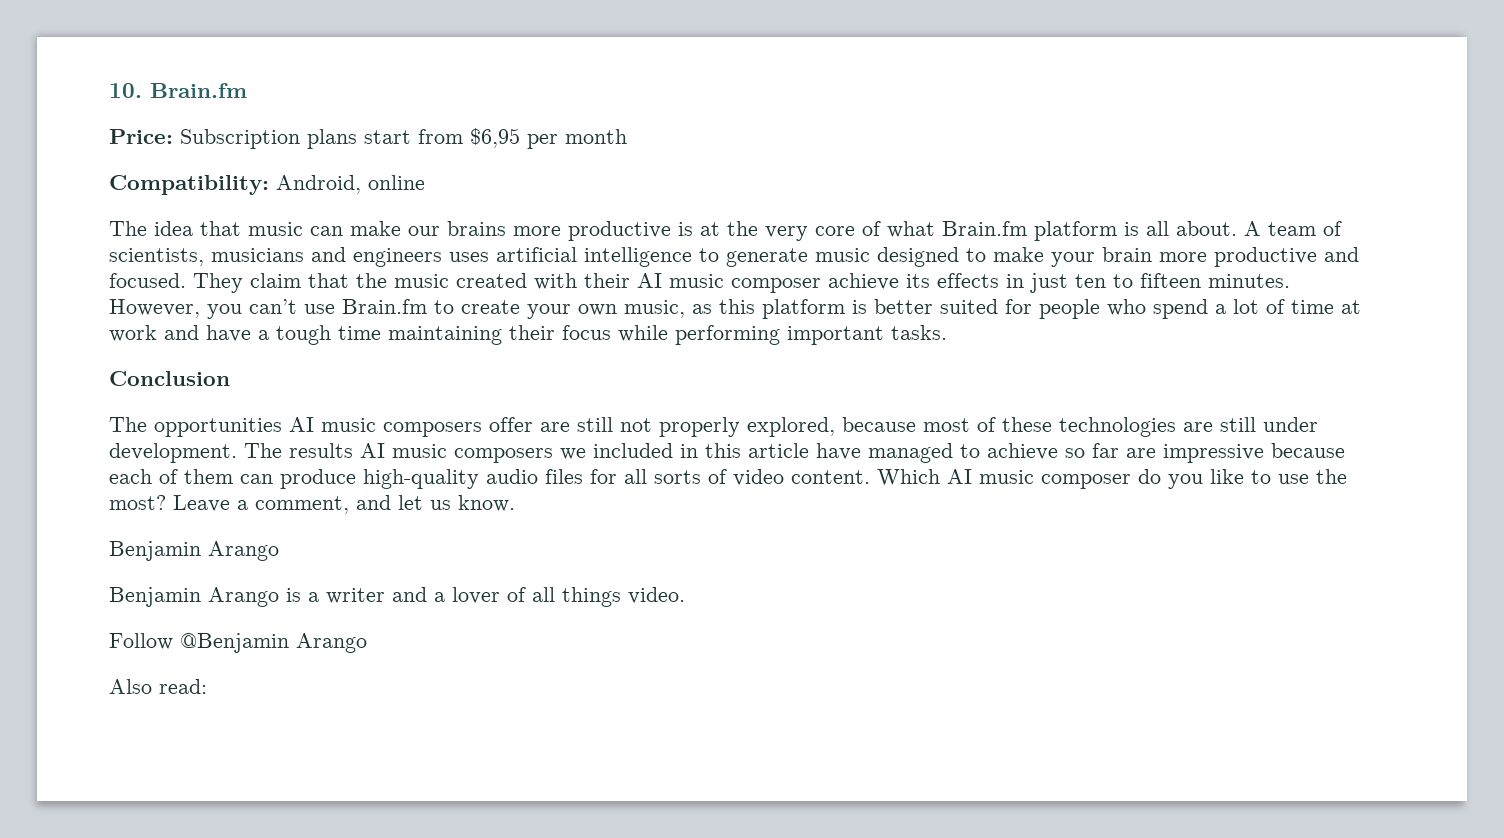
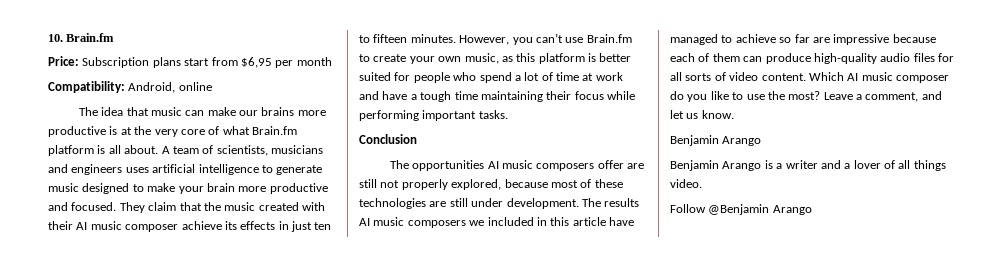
- Also read:

